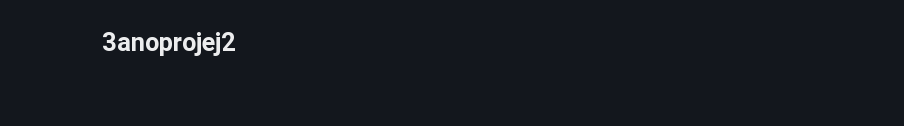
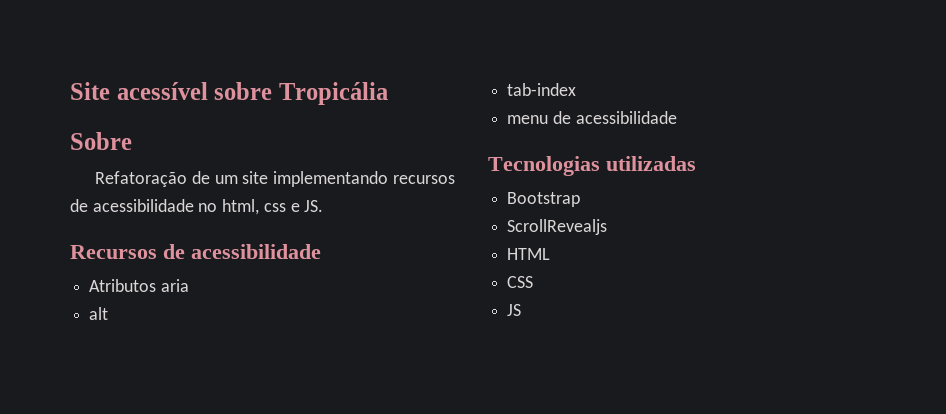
- 3anoprojej2
+ Site acessível sobre Tropicália
+ Sobre
+ Refatoração de um site implementando recursos de acessibilidade no html, css e JS.
+ Recursos de acessibilidade
+ Atributos aria
+ alt
+ tab-index
+ menu de acessibilidade
+ Tecnologias utilizadas
+ Bootstrap
+ ScrollRevealjs
+ HTML
+ CSS
+ JS

